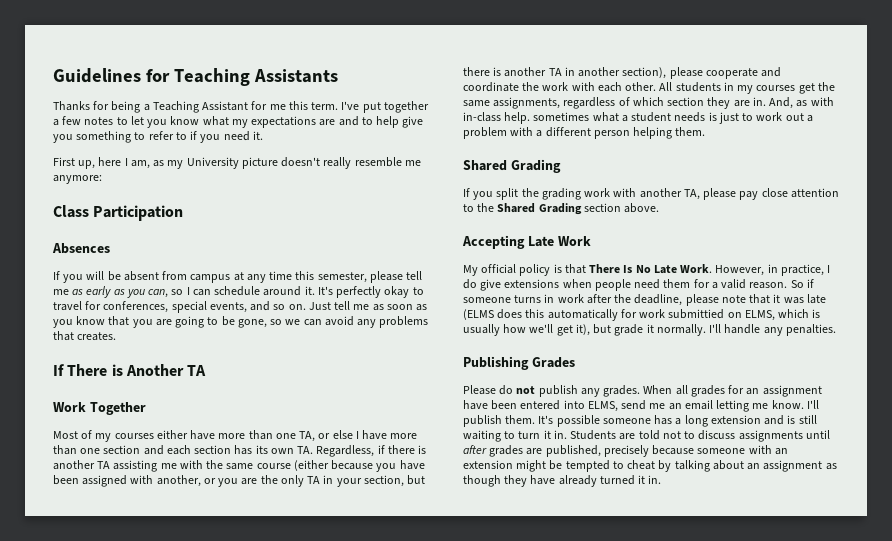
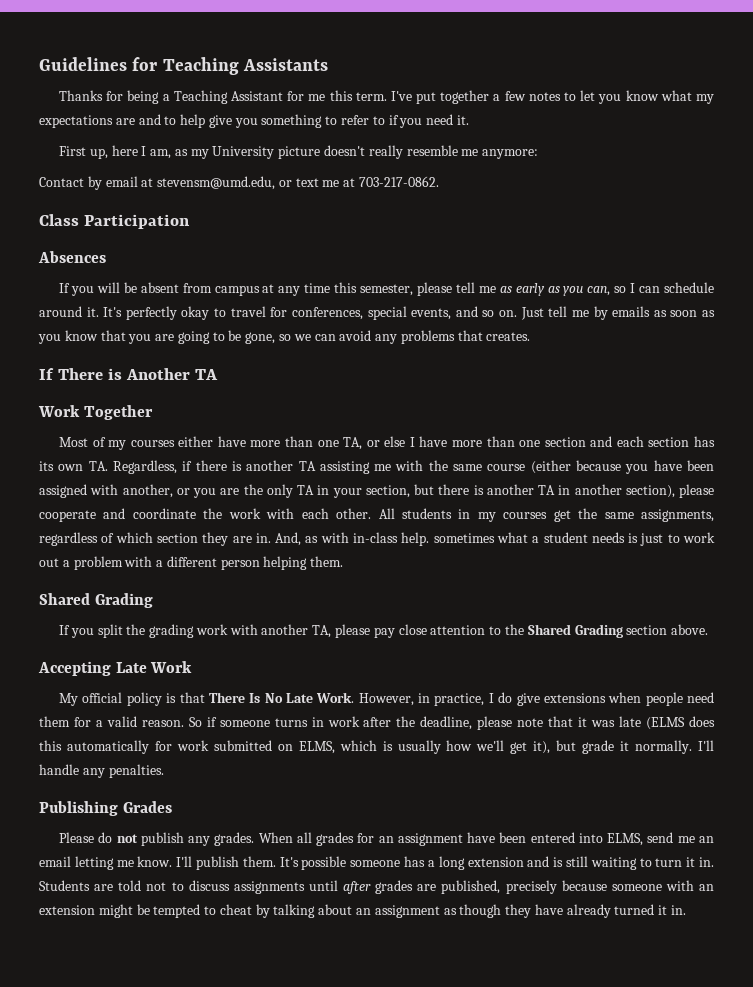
+ Contact by email at stevensm@umd.edu, or text me at 703-217-0862.
- Just tell me as soon as you know that you are going to be gone, so we can avoid any problems that creates.
+ Just tell me by emails as soon as you know that you are going to be gone, so we can avoid any problems that creates.
- So if someone turns in work after the deadline, please note that it was late (ELMS does this automatically for work submittied on ELMS, which is usually how we'll get it), but grade it normally.
+ So if someone turns in work after the deadline, please note that it was late (ELMS does this automatically for work submitted on ELMS, which is usually how we'll get it), but grade it normally.

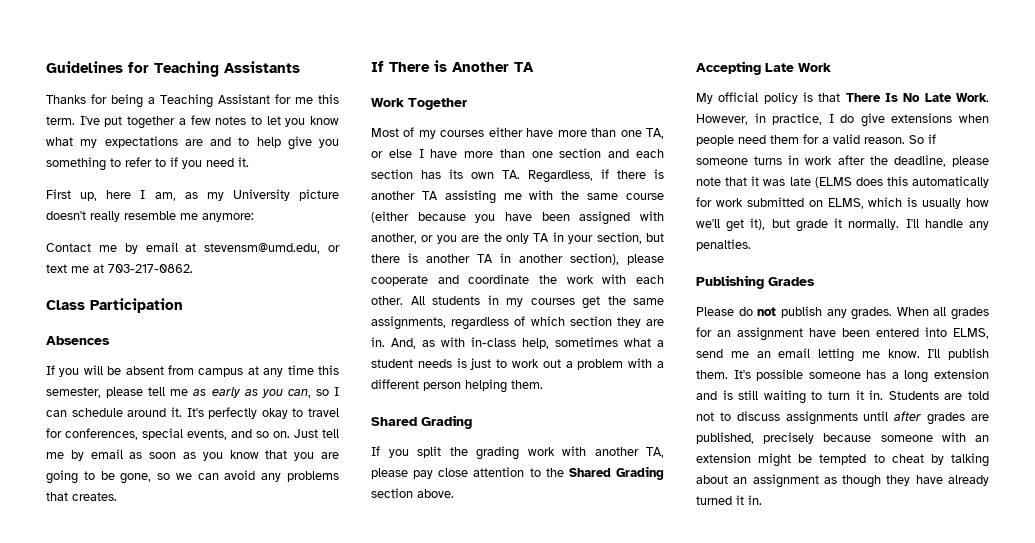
- Contact by email at stevensm@umd.edu, or text me at 703-217-0862.
+ Contact me by email at stevensm@umd.edu, or text me at 703-217-0862.
- Just tell me by emails as soon as you know that you are going to be gone, so we can avoid any problems that creates.
+ Just tell me by email as soon as you know that you are going to be gone, so we can avoid any problems that creates.
- And, as with in-class help. sometimes what a student needs is just to work out a problem with a different person helping them.
+ And, as with in-class help, sometimes what a student needs is just to work out a problem with a different person helping them.

